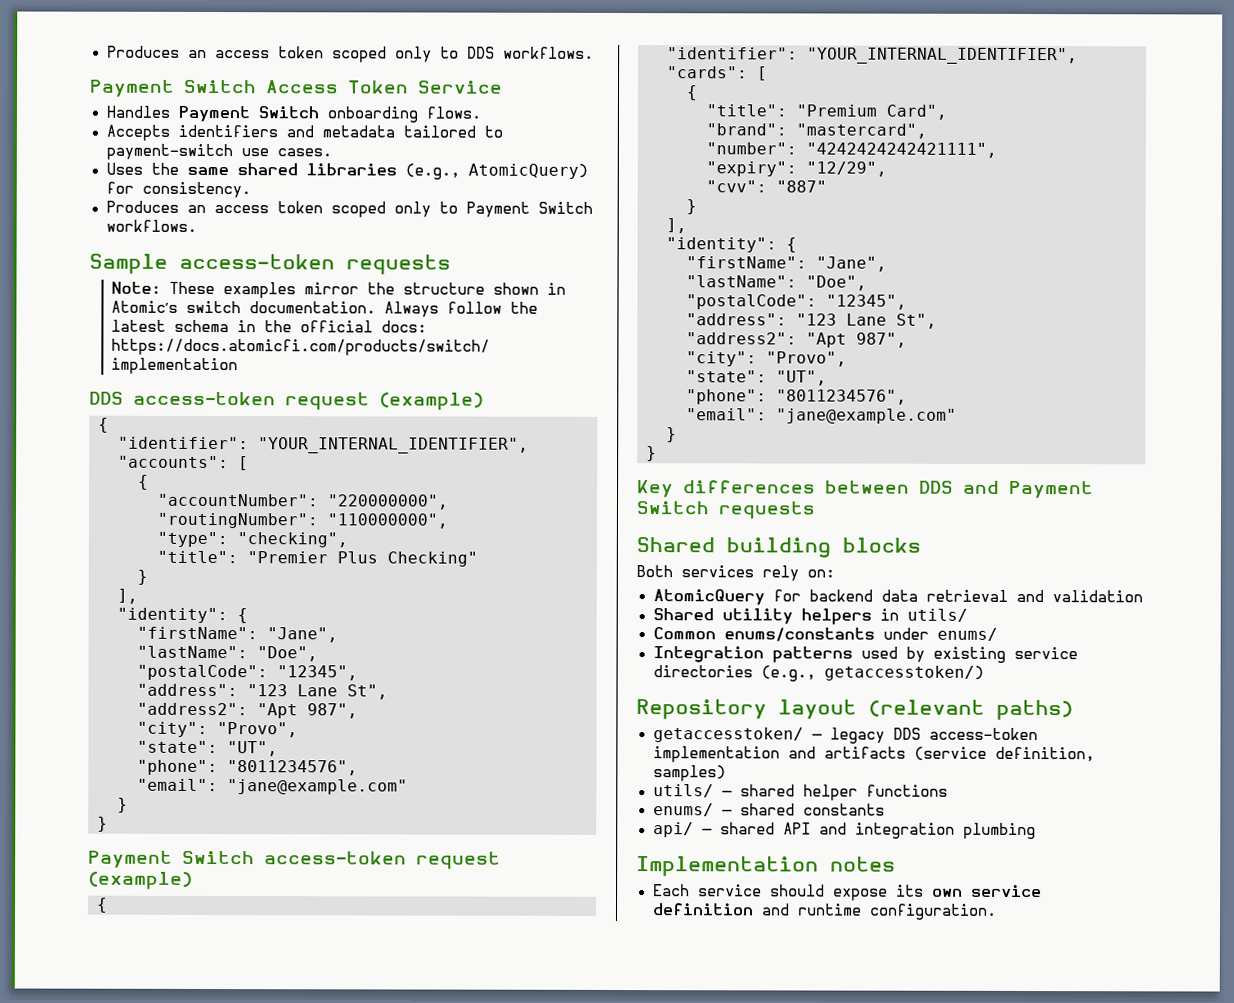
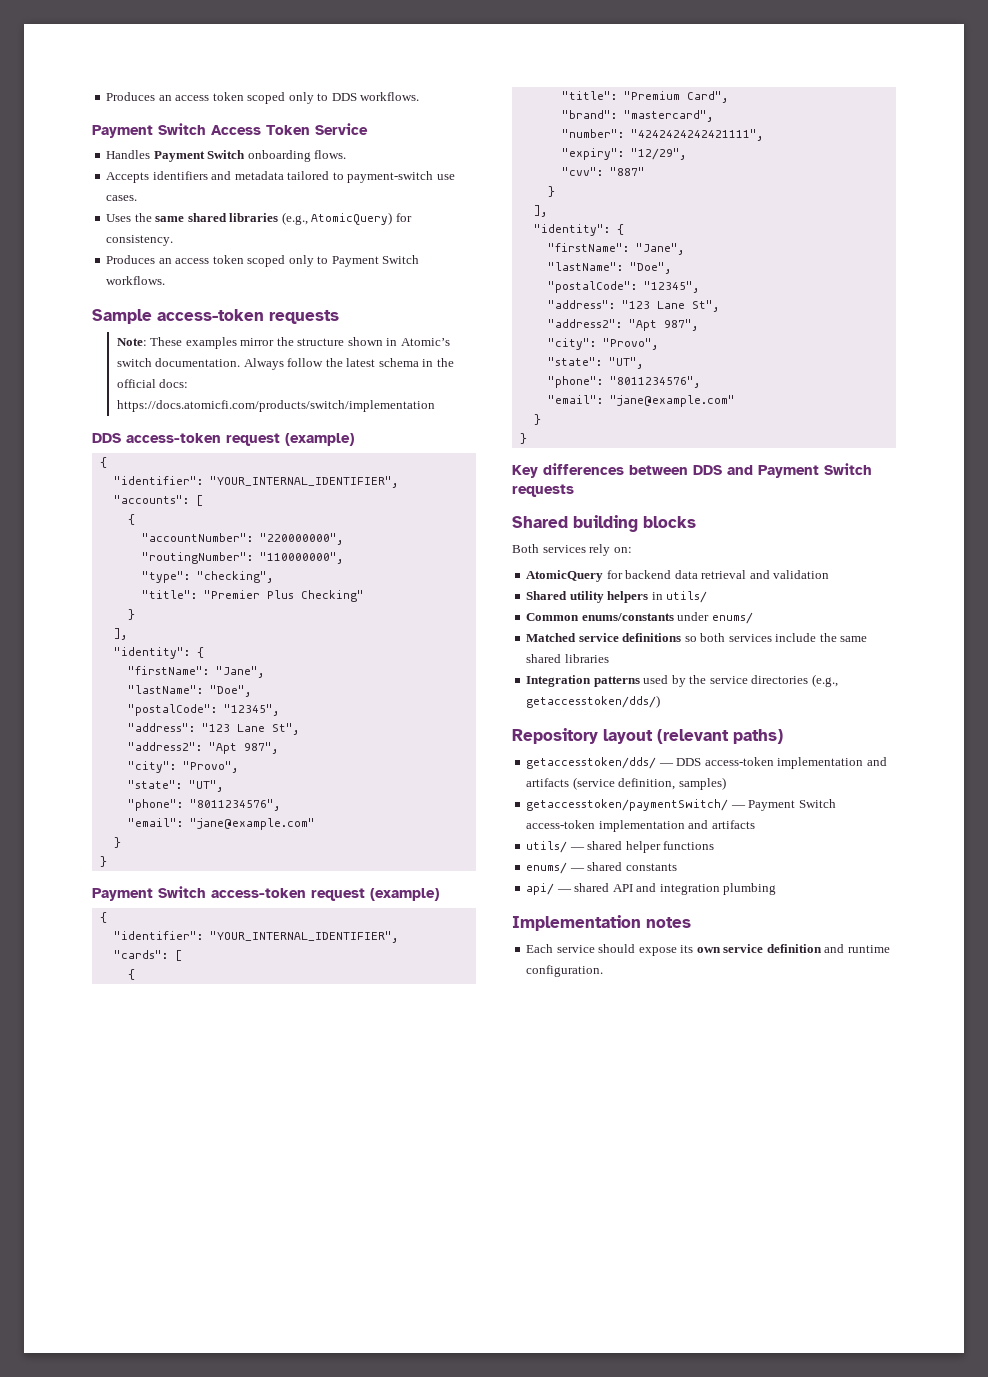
+ Matched service definitions so both services include the same shared libraries
- Integration patterns used by existing service directories (e.g., getaccesstoken/)
+ Integration patterns used by the service directories (e.g., getaccesstoken/dds/)
- getaccesstoken/ — legacy DDS access-token implementation and artifacts (service definition, samples)
+ getaccesstoken/dds/ — DDS access-token implementation and artifacts (service definition, samples)
+ getaccesstoken/paymentSwitch/ — Payment Switch access-token implementation and artifacts

